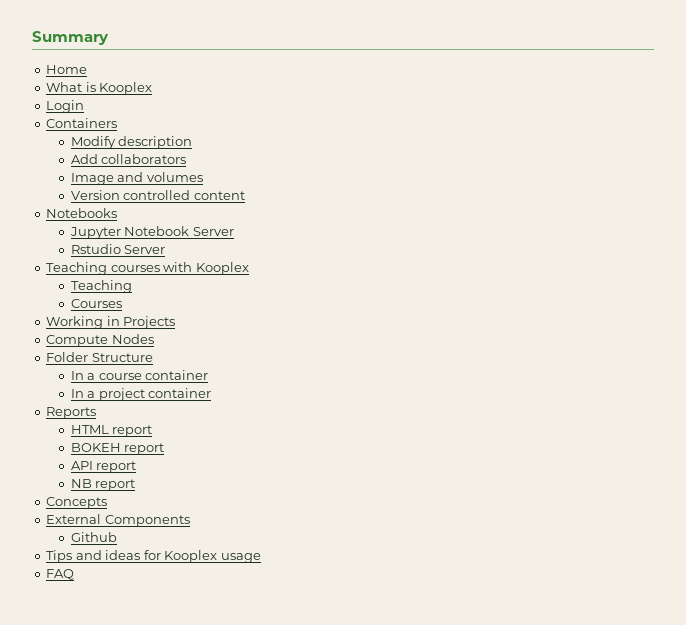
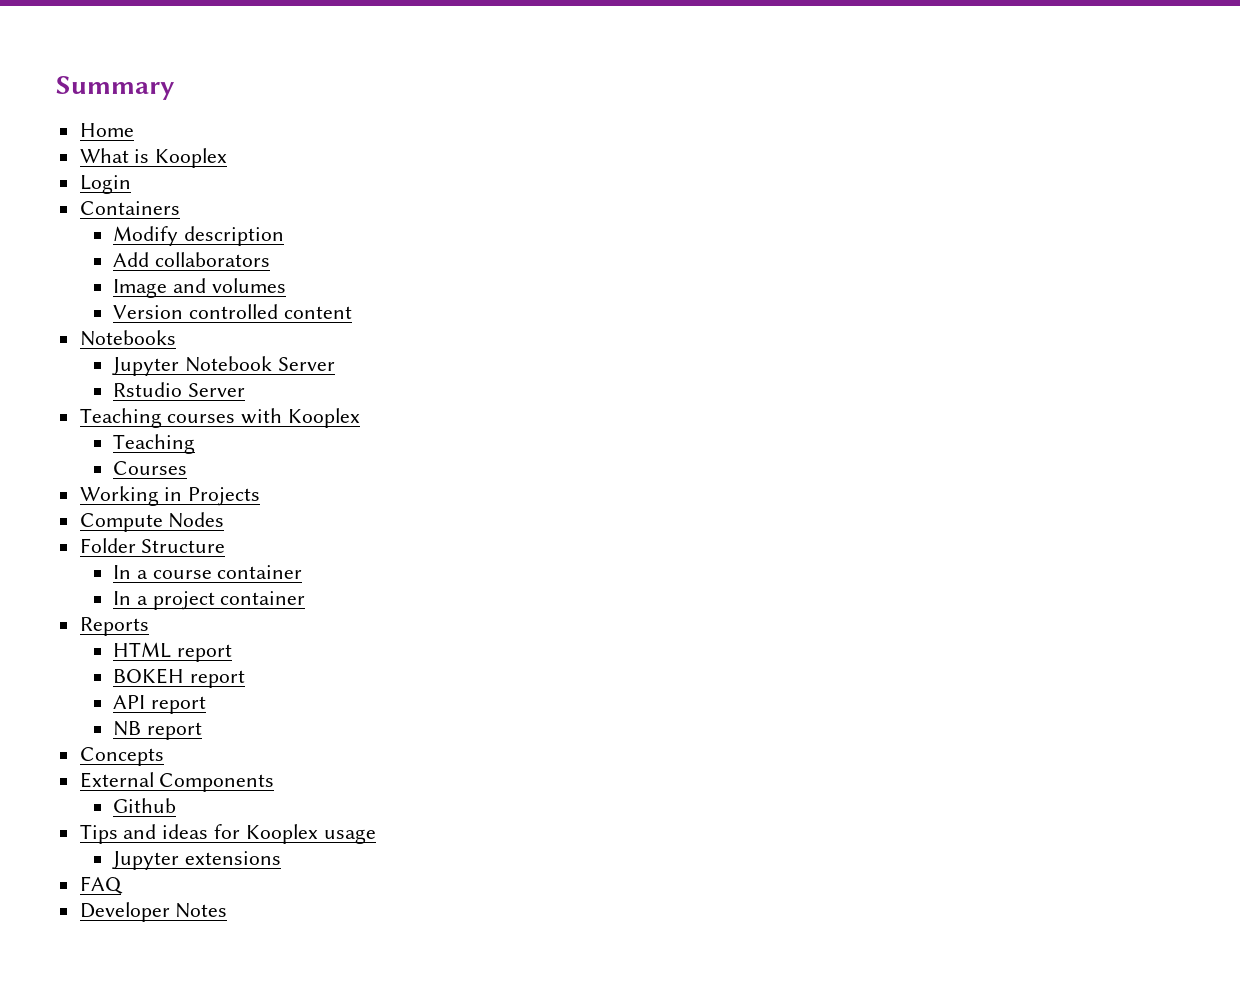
+ Jupyter extensions
+ Developer Notes

